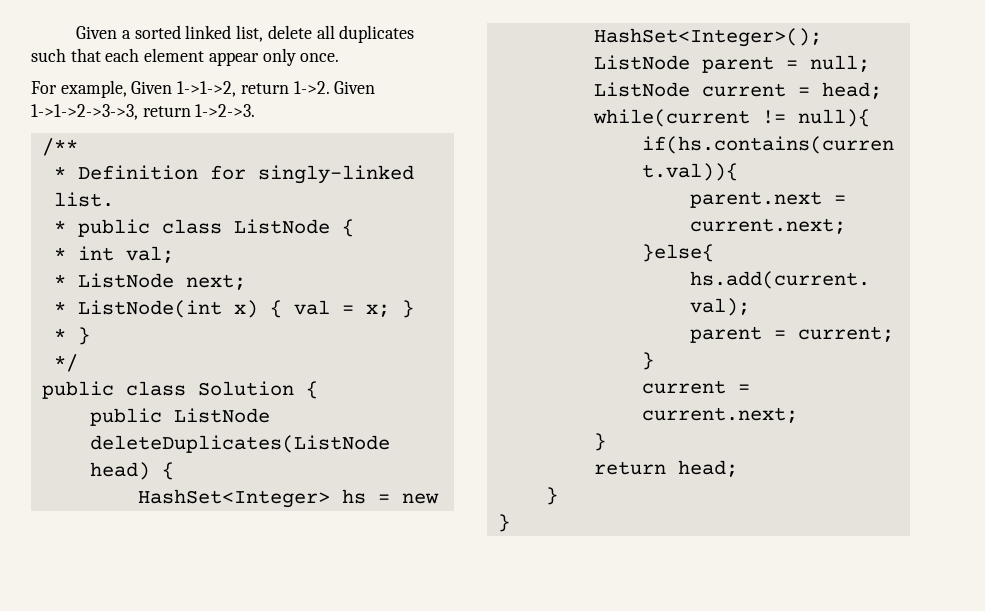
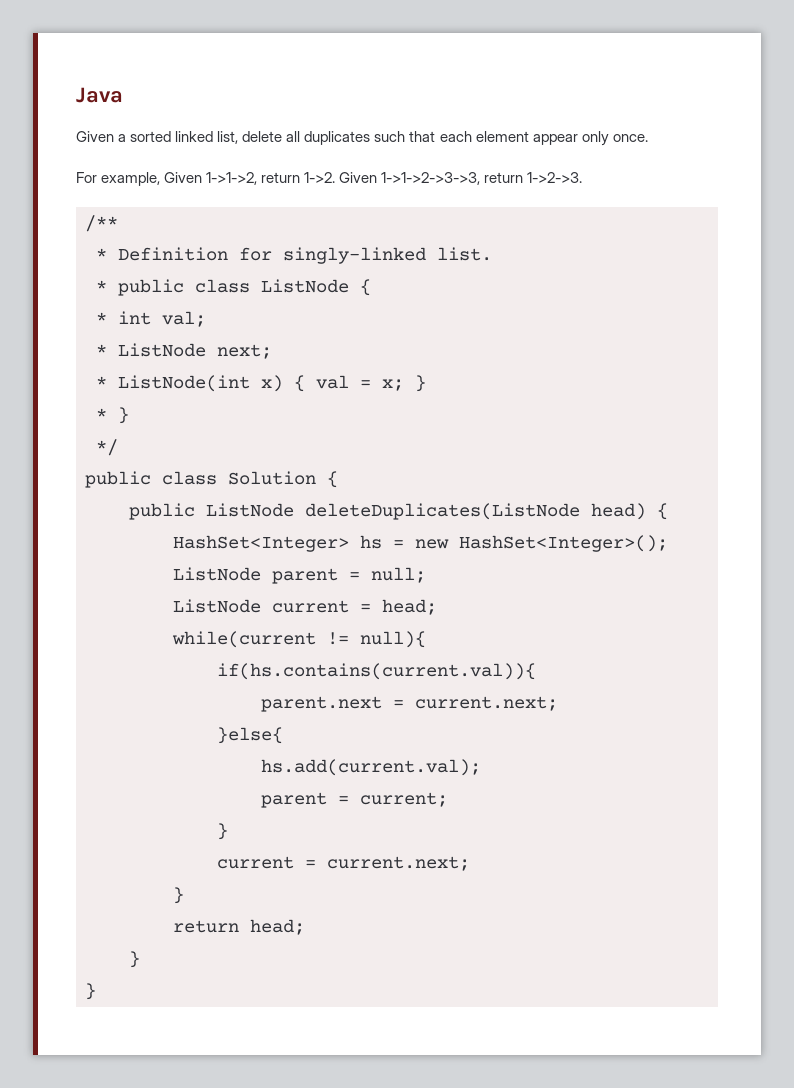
+ Java

